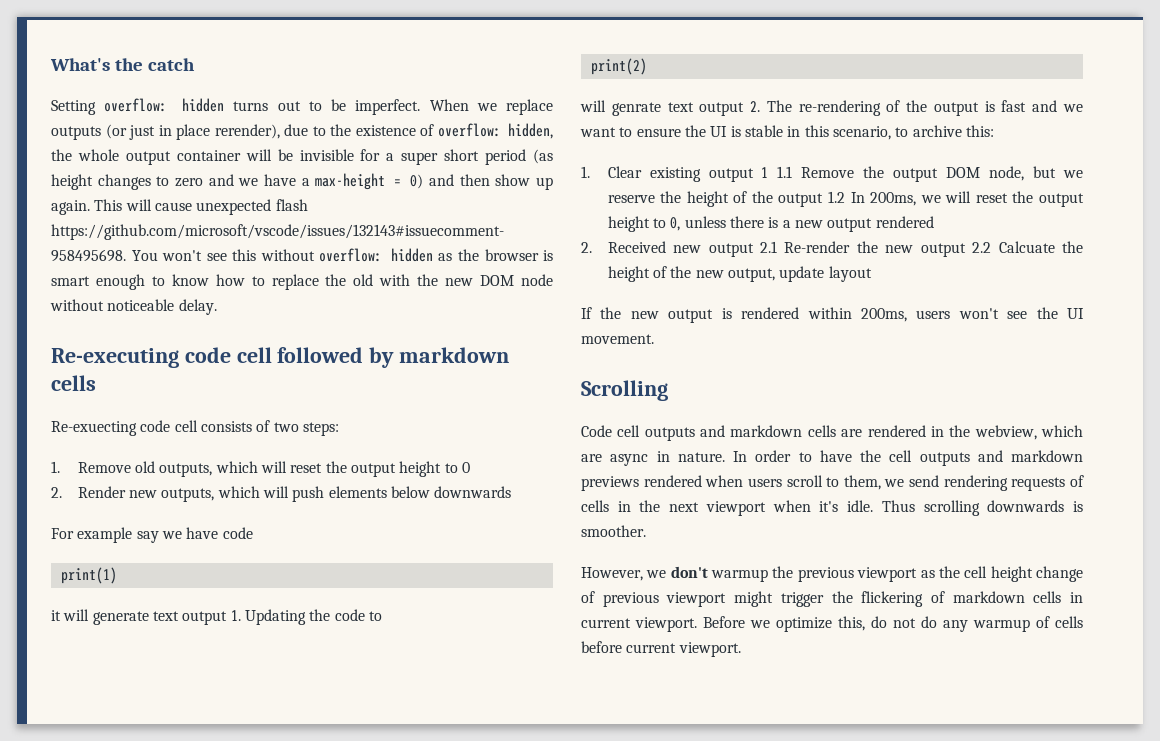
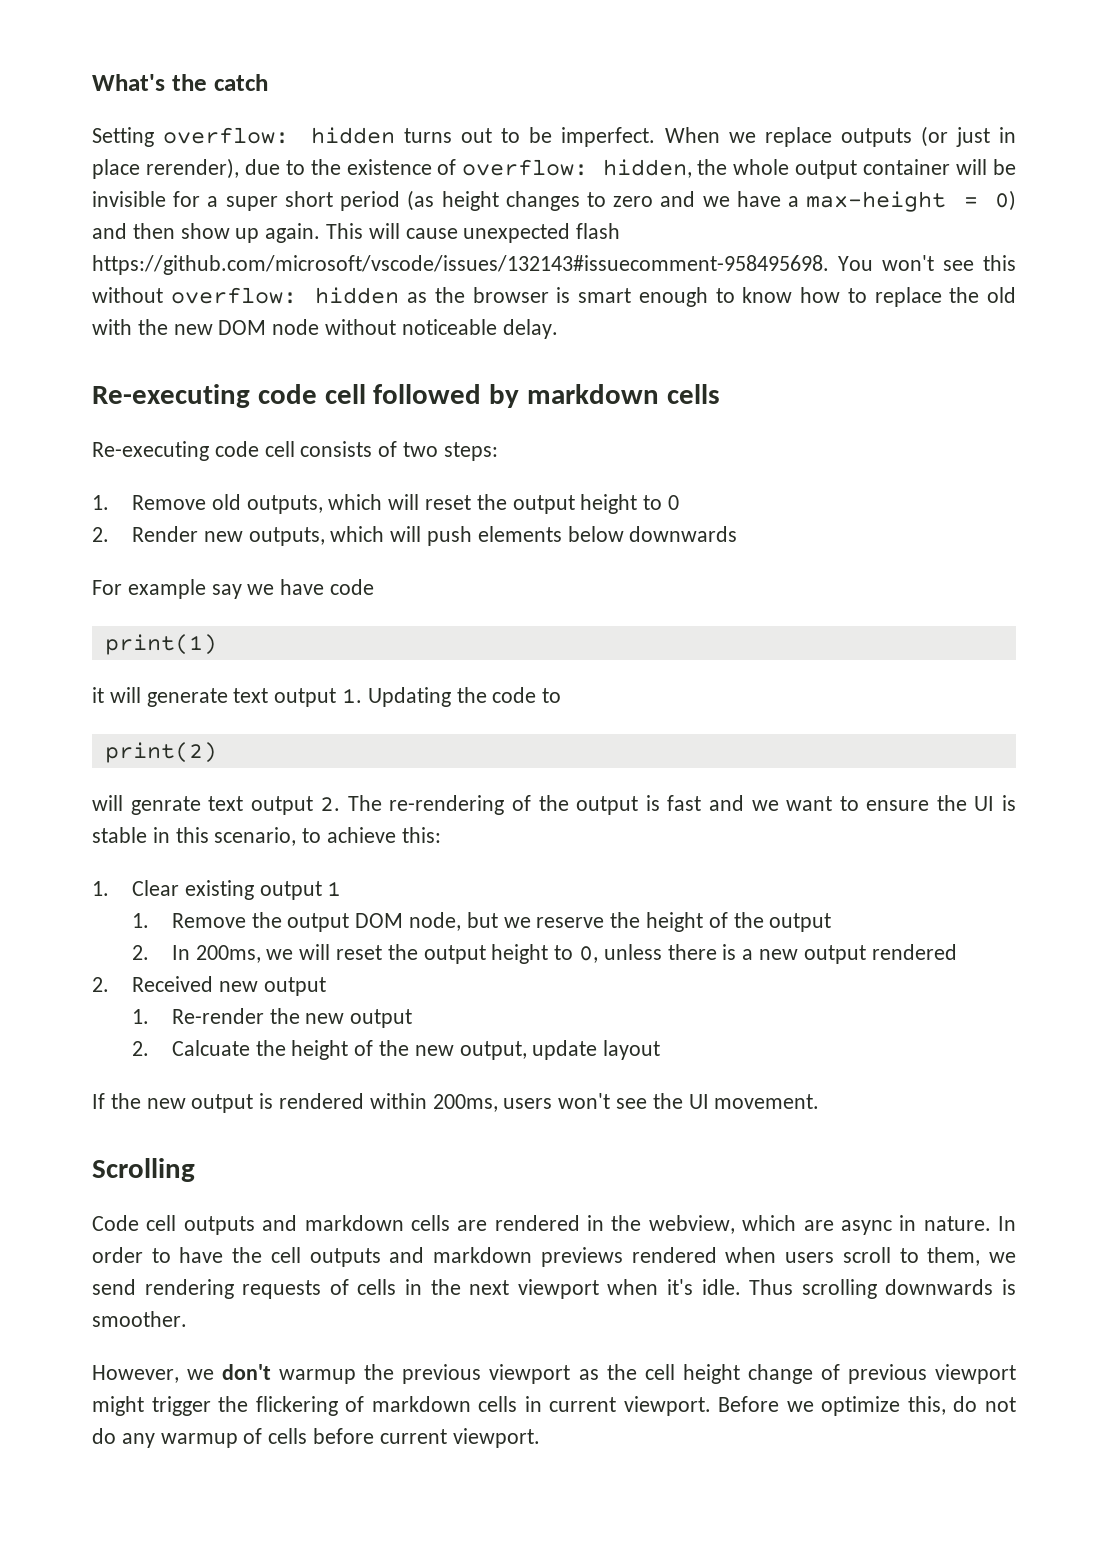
- Re-exuecting code cell consists of two steps:
+ Re-executing code cell consists of two steps:
- will genrate text output 2. The re-rendering of the output is fast and we want to ensure the UI is stable in this scenario, to archive this:
+ will genrate text output 2. The re-rendering of the output is fast and we want to ensure the UI is stable in this scenario, to achieve this:
- 1. Clear existing output 1 1.1 Remove the output DOM node, but we reserve the height of the output 1.2 In 200ms, we will reset the output height to 0, unless there is a new output rendered
+ 1. Clear existing output 1
+ 1. Remove the output DOM node, but we reserve the height of the output
+ 2. In 200ms, we will reset the output height to 0, unless there is a new output rendered
- 2. Received new output 2.1 Re-render the new output 2.2 Calcuate the height of the new output, update layout
+ 2. Received new output
+ 1. Re-render the new output
+ 2. Calcuate the height of the new output, update layout

